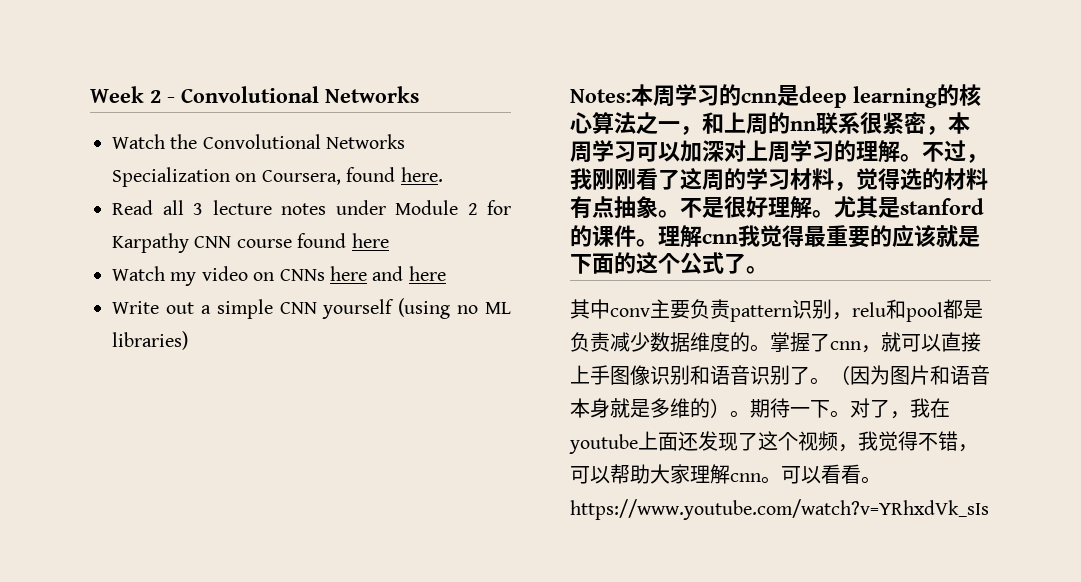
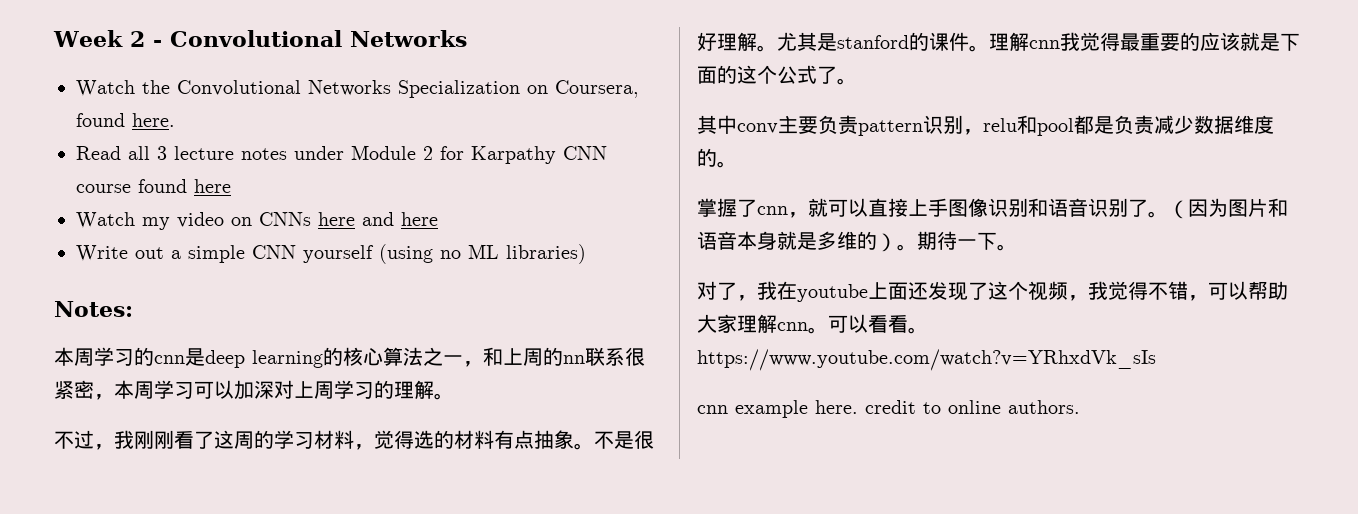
- Notes:本周学习的cnn是deep learning的核心算法之一，和上周的nn联系很紧密，本周学习可以加深对上周学习的理解。不过，我刚刚看了这周的学习材料，觉得选的材料有点抽象。
+ Notes:
+ 本周学习的cnn是deep learning的核心算法之一，和上周的nn联系很紧密，本周学习可以加深对上周学习的理解。
+ 不过，我刚刚看了这周的学习材料，觉得选的材料有点抽象。
- 其中conv主要负责pattern识别，relu和pool都是负责减少数据维度的。掌握了cnn，就可以直接上手图像识别和语音识别了。
+ 其中conv主要负责pattern识别，relu和pool都是负责减少数据维度的。
+ 掌握了cnn，就可以直接上手图像识别和语音识别了。
- 期待一下。对了，我在youtube上面还发现了这个视频，我觉得不错，可以帮助大家理解cnn。
+ 期待一下。
+ 对了，我在youtube上面还发现了这个视频，我觉得不错，可以帮助大家理解cnn。
+ cnn example here. credit to online authors.

